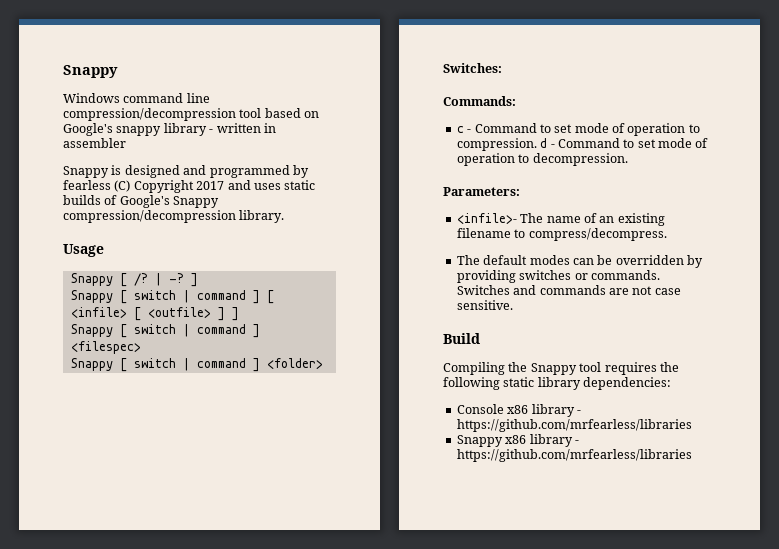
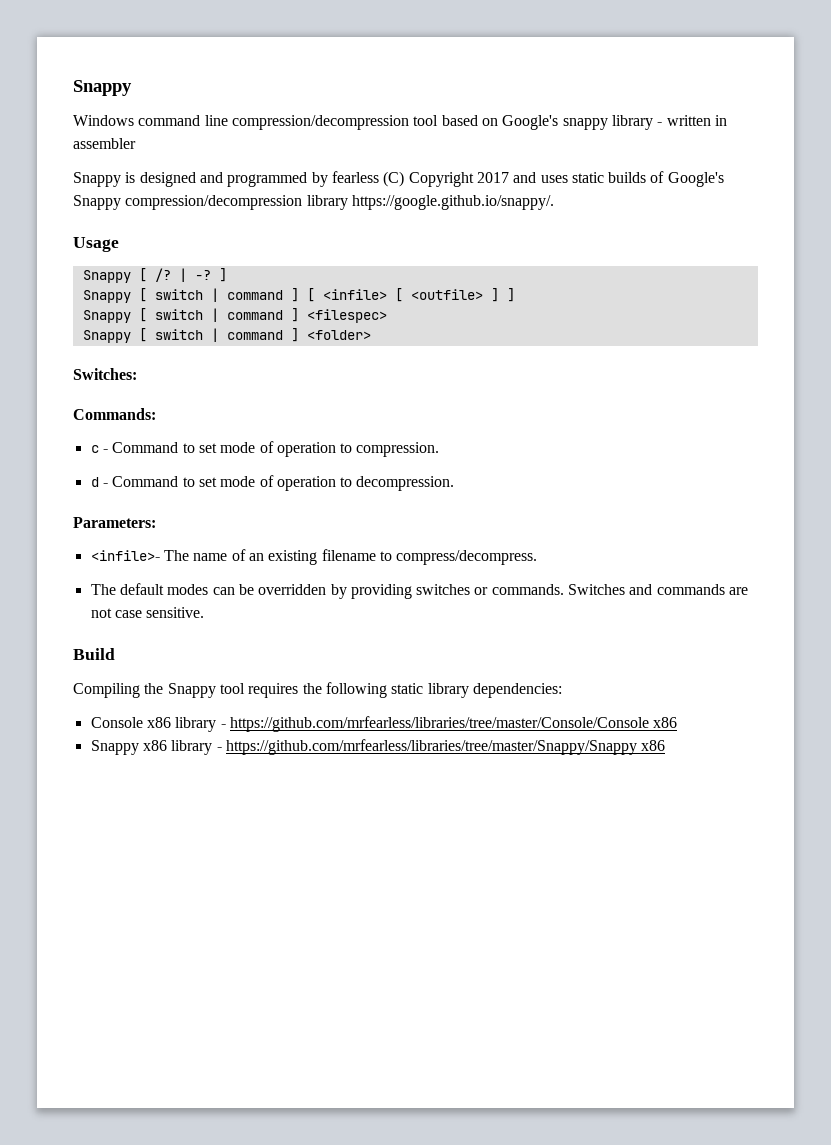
- Snappy is designed and programmed by fearless (C) Copyright 2017 and uses static builds of Google's Snappy compression/decompression library.
+ Snappy is designed and programmed by fearless (C) Copyright 2017 and uses static builds of Google's Snappy compression/decompression library https://google.github.io/snappy/.
- c - Command to set mode of operation to compression. d - Command to set mode of operation to decompression.
+ c - Command to set mode of operation to compression.
+ d - Command to set mode of operation to decompression.
- Console x86 library - https://github.com/mrfearless/libraries
+ Console x86 library - https://github.com/mrfearless/libraries/tree/master/Console/Console x86
- Snappy x86 library - https://github.com/mrfearless/libraries
+ Snappy x86 library - https://github.com/mrfearless/libraries/tree/master/Snappy/Snappy x86

